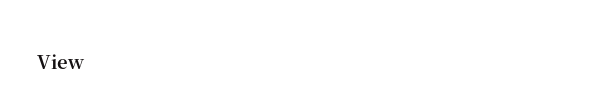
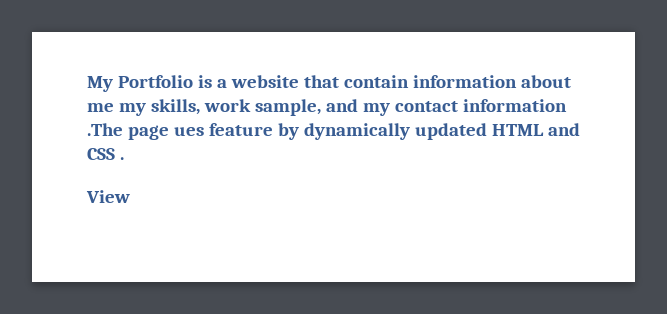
+ My Portfolio is a website that contain information about me my skills, work sample, and my contact information .The page ues feature by dynamically updated HTML and CSS .

